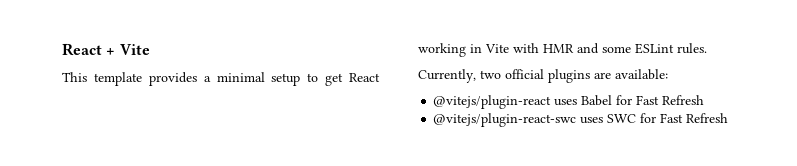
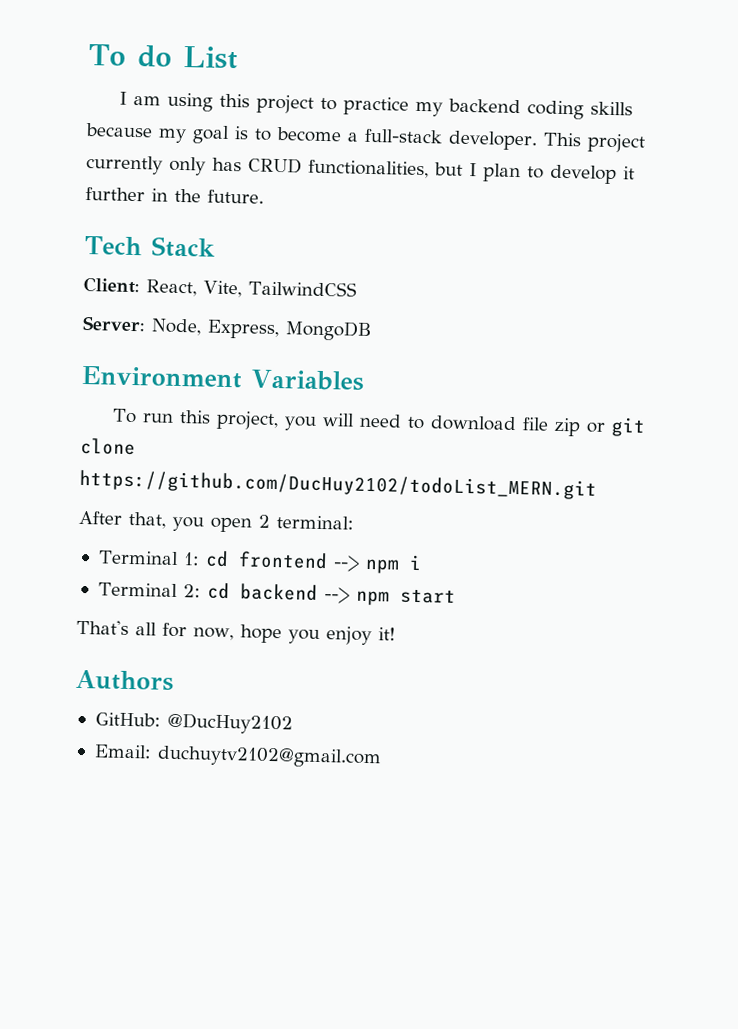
- React + Vite
- This template provides a minimal setup to get React working in Vite with HMR and some ESLint rules.
- Currently, two official plugins are available:
- @vitejs/plugin-react uses Babel for Fast Refresh
- @vitejs/plugin-react-swc uses SWC for Fast Refresh
+ To do List
+ I am using this project to practice my backend coding skills because my goal is to become a full-stack developer. This project currently only has CRUD functionalities, but I plan to develop it further in the future.
+ Tech Stack
+ Client: React, Vite, TailwindCSS
+ Server: Node, Express, MongoDB
+ Environment Variables
+ To run this project, you will need to download file zip or git clone https://github.com/DucHuy2102/todoList_MERN.git
+ After that, you open 2 terminal:
+ Terminal 1: cd frontend --> npm i
+ Terminal 2: cd backend --> npm start
+ That's all for now, hope you enjoy it!
+ Authors
+ GitHub: @DucHuy2102
+ Email: duchuytv2102@gmail.com

